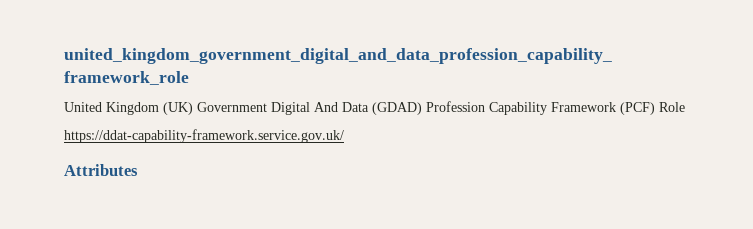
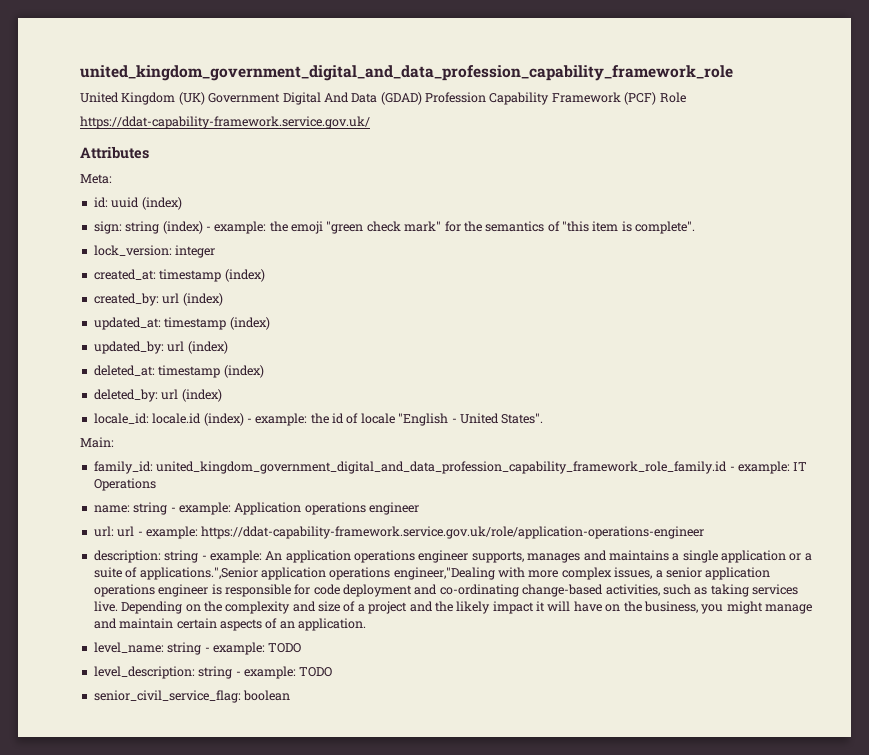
+ Meta:
+ id: uuid (index)
+ sign: string (index) - example: the emoji "green check mark" for the semantics of "this item is complete".
+ lock_version: integer
+ created_at: timestamp (index)
+ created_by: url (index)
+ updated_at: timestamp (index)
+ updated_by: url (index)
+ deleted_at: timestamp (index)
+ deleted_by: url (index)
+ locale_id: locale.id (index) - example: the id of locale "English - United States".
+ Main:
+ family_id: united_kingdom_government_digital_and_data_profession_capability_framework_role_family.id - example: IT Operations
+ name: string - example: Application operations engineer
+ url: url - example: https://ddat-capability-framework.service.gov.uk/role/application-operations-engineer
+ description: string - example: An application operations engineer supports, manages and maintains a single application or a suite of applications.",Senior application operations engineer,"Dealing with more complex issues, a senior application operations engineer is responsible for code deployment and co-ordinating change-based activities, such as taking services live. Depending on the complexity and size of a project and the likely impact it will have on the business, you might manage and maintain certain aspects of an application.
+ level_name: string - example: TODO
+ level_description: string - example: TODO
+ senior_civil_service_flag: boolean

